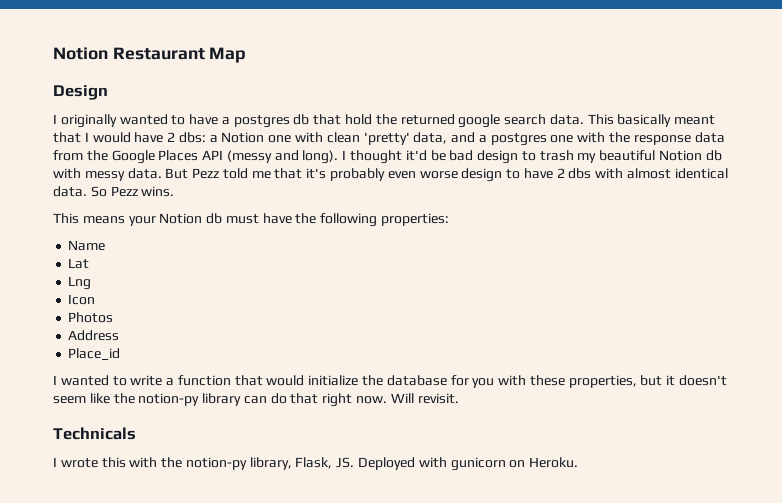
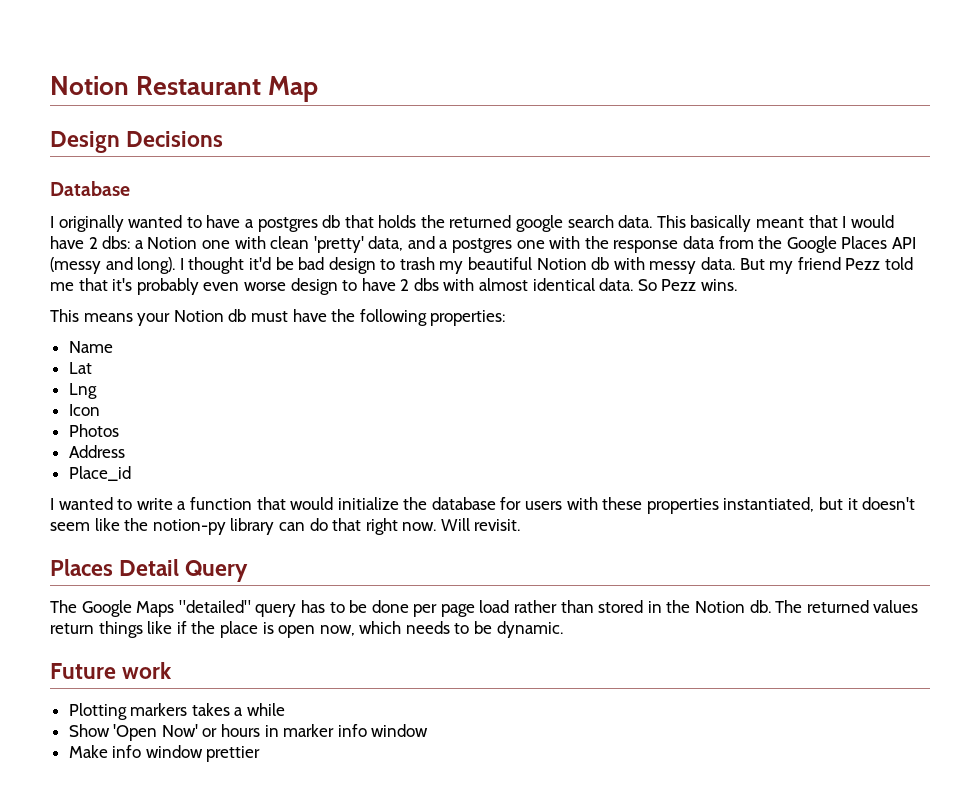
- Design
+ Design Decisions
+ Database
- I originally wanted to have a postgres db that hold the returned google search data.
+ I originally wanted to have a postgres db that holds the returned google search data.
- But Pezz told me that it's probably even worse design to have 2 dbs with almost identical data.
+ But my friend Pezz told me that it's probably even worse design to have 2 dbs with almost identical data.
- I wanted to write a function that would initialize the database for you with these properties, but it doesn't seem like the notion-py library can do that right now.
+ I wanted to write a function that would initialize the database for users with these properties instantiated, but it doesn't seem like the notion-py library can do that right now.
- Technicals
- I wrote this with the notion-py library, Flask, JS. Deployed with gunicorn on Heroku.
+ Places Detail Query
+ The Google Maps "detailed" query has to be done per page load rather than stored in the Notion db. The returned values return things like if the place is open now, which needs to be dynamic.
+ Future work
+ Plotting markers takes a while
+ Show 'Open Now' or hours in marker info window
+ Make info window prettier

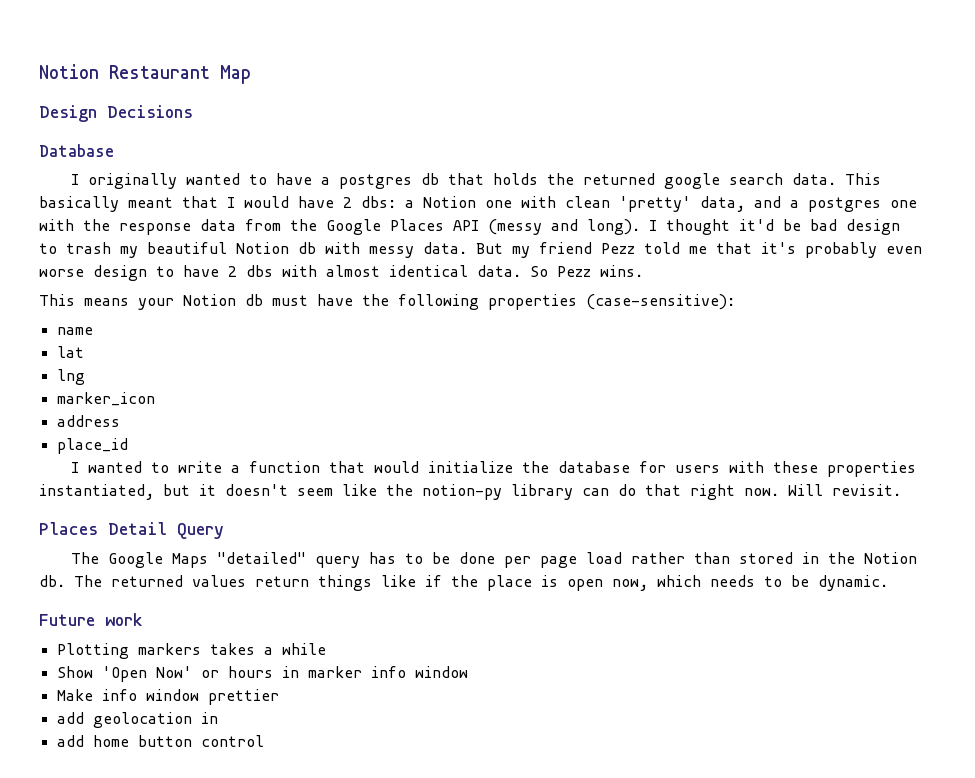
- This means your Notion db must have the following properties:
- Name
- Lat
- Lng
- Icon
- Photos
- Address
- Place_id
+ This means your Notion db must have the following properties (case-sensitive):
+ name
+ lat
+ lng
+ marker_icon
+ address
+ place_id
+ add geolocation in
+ add home button control

